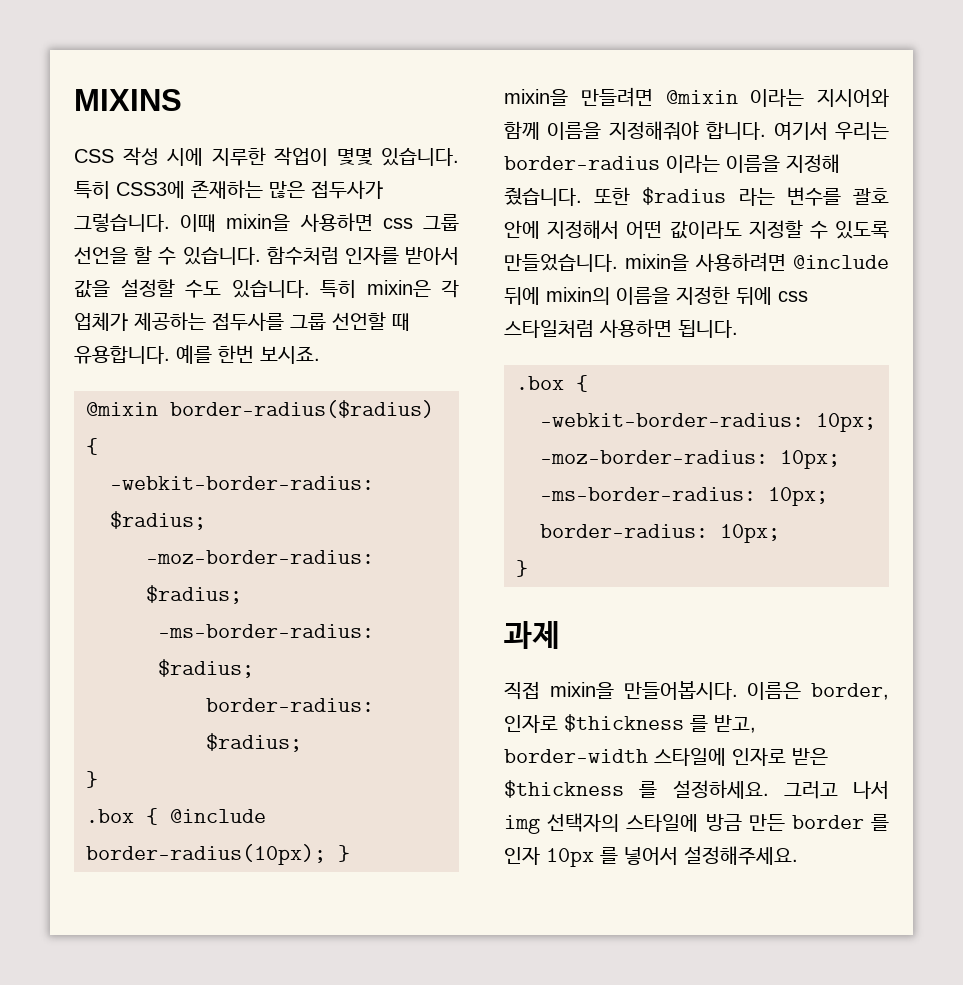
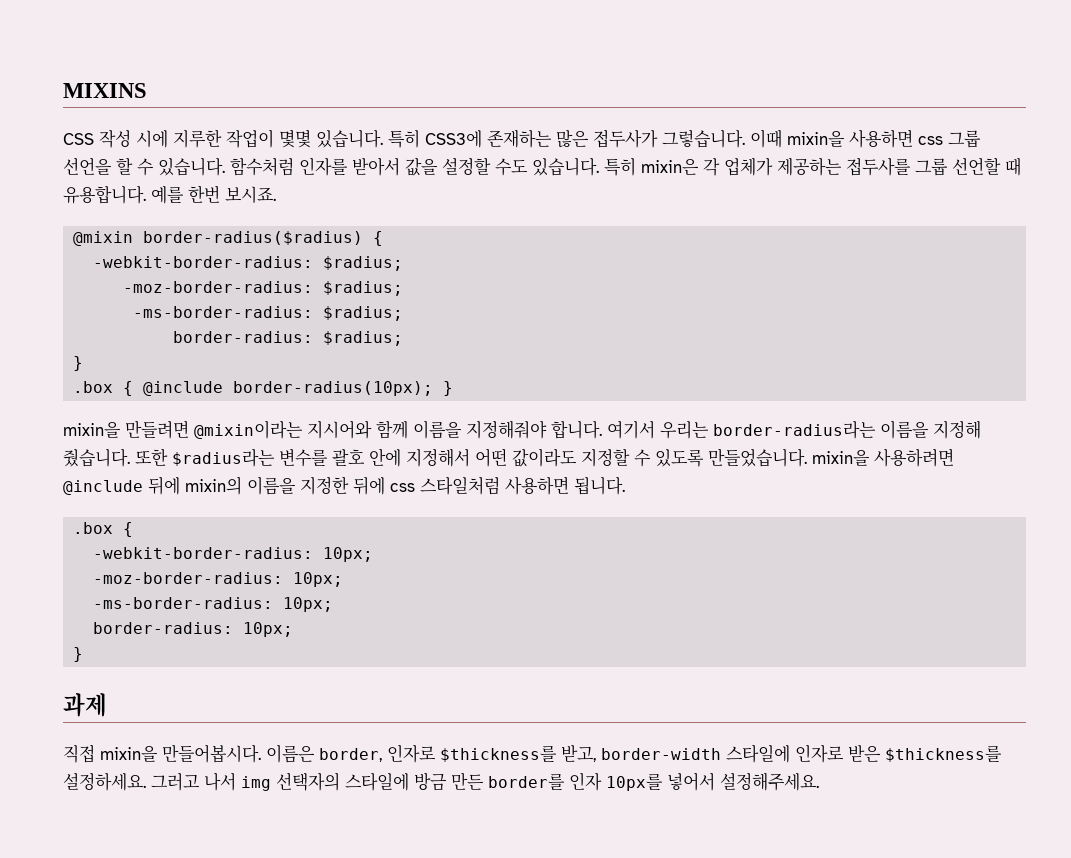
- mixin을 만들려면 @mixin 이라는 지시어와 함께 이름을 지정해줘야 합니다.
+ mixin을 만들려면 @mixin이라는 지시어와 함께 이름을 지정해줘야 합니다.
- 여기서 우리는 border-radius 이라는 이름을 지정해 줬습니다.
+ 여기서 우리는 border-radius라는 이름을 지정해 줬습니다.
- 또한 $radius 라는 변수를 괄호 안에 지정해서 어떤 값이라도 지정할 수 있도록 만들었습니다. mixin을 사용하려면 @include 뒤에 mixin의 이름을 지정한 뒤에 css 스타일처럼 사용하면 됩니다.
+ 또한 $radius라는 변수를 괄호 안에 지정해서 어떤 값이라도 지정할 수 있도록 만들었습니다. mixin을 사용하려면 @include 뒤에 mixin의 이름을 지정한 뒤에 css 스타일처럼 사용하면 됩니다.
- 이름은 border, 인자로 $thickness 를 받고, border-width 스타일에 인자로 받은 $thickness 를 설정하세요.
+ 이름은 border, 인자로 $thickness를 받고, border-width 스타일에 인자로 받은 $thickness를 설정하세요.
- 그러고 나서 img 선택자의 스타일에 방금 만든 border 를 인자 10px 를 넣어서 설정해주세요.
+ 그러고 나서 img 선택자의 스타일에 방금 만든 border를 인자 10px를 넣어서 설정해주세요.

